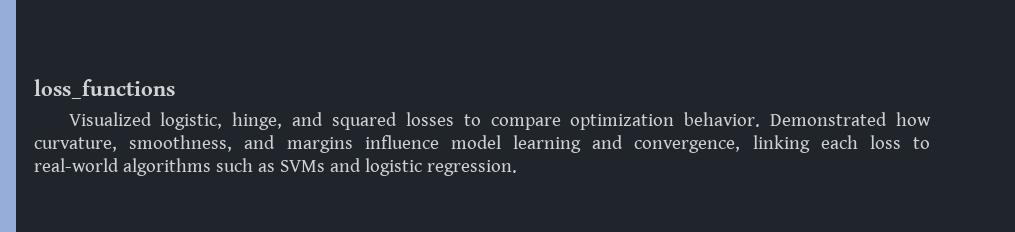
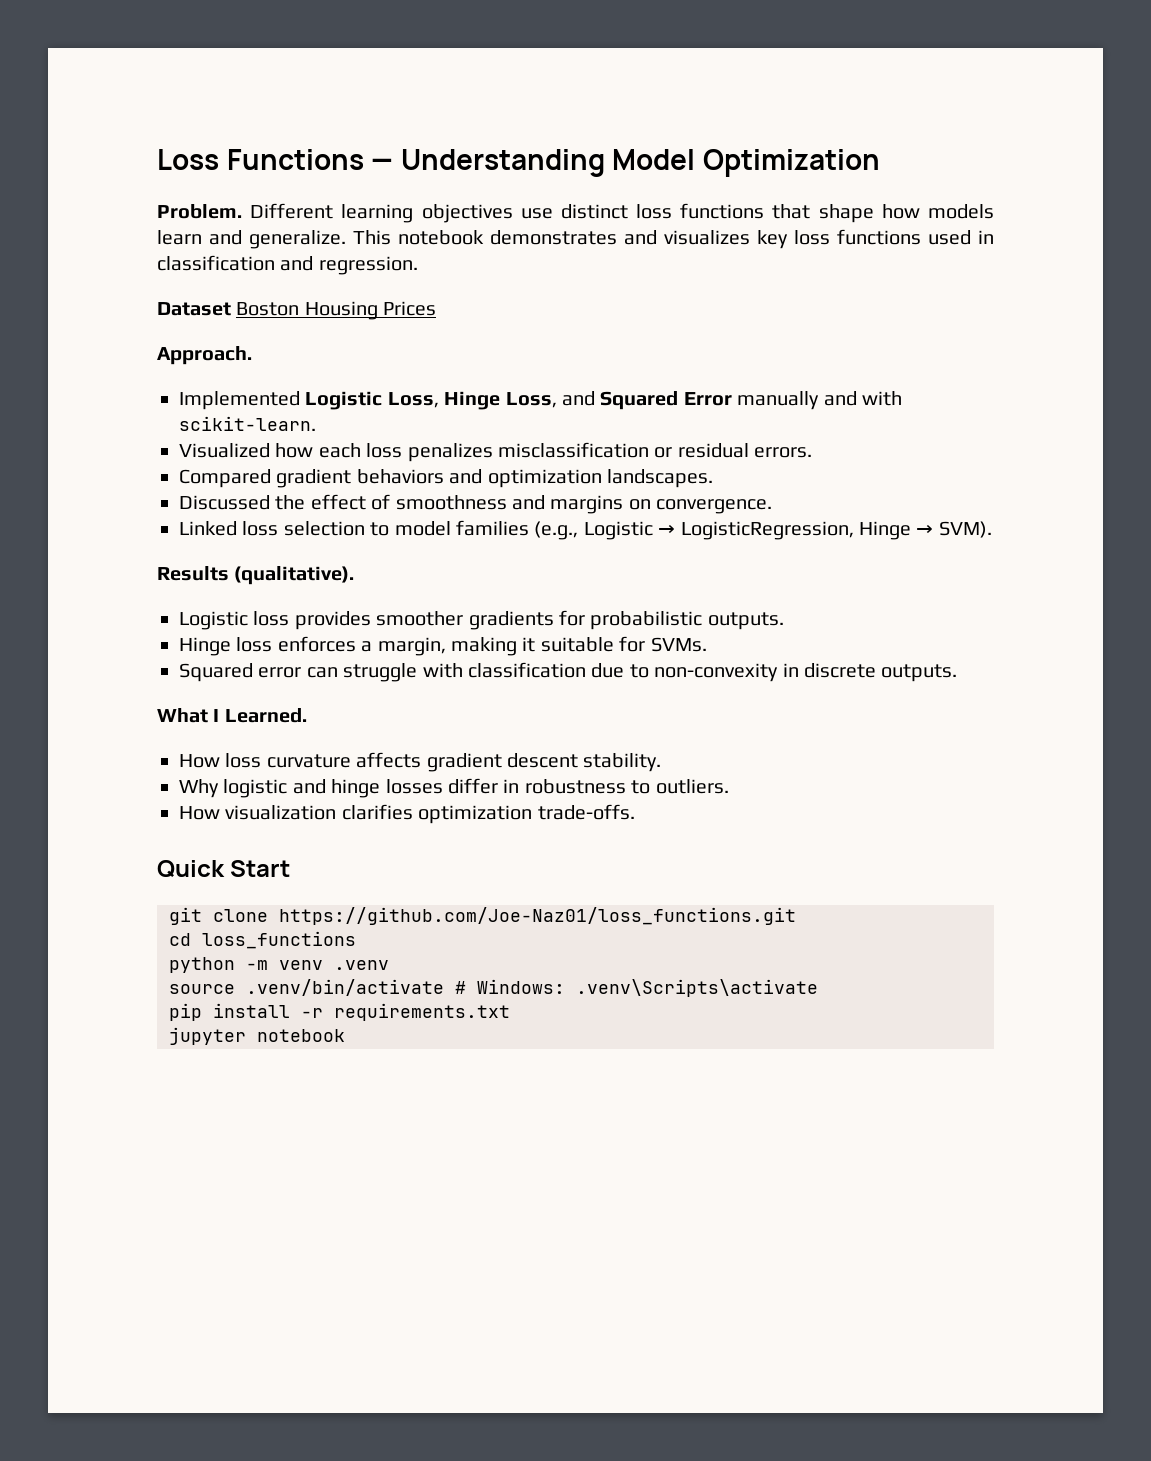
- loss_functions
- Visualized logistic, hinge, and squared losses to compare optimization behavior. Demonstrated how curvature, smoothness, and margins influence model learning and convergence, linking each loss to real-world algorithms such as SVMs and logistic regression.
+ Loss Functions — Understanding Model Optimization
+ Problem. Different learning objectives use distinct loss functions that shape how models learn and generalize. This notebook demonstrates and visualizes key loss functions used in classification and regression.
+ Dataset Boston Housing Prices
+ Approach.
+ Implemented Logistic Loss, Hinge Loss, and Squared Error manually and with scikit-learn.
+ Visualized how each loss penalizes misclassification or residual errors.
+ Compared gradient behaviors and optimization landscapes.
+ Discussed the effect of smoothness and margins on convergence.
+ Linked loss selection to model families (e.g., Logistic → LogisticRegression, Hinge → SVM).
+ Results (qualitative).
+ Logistic loss provides smoother gradients for probabilistic outputs.
+ Hinge loss enforces a margin, making it suitable for SVMs.
+ Squared error can struggle with classification due to non-convexity in discrete outputs.
+ What I Learned.
+ How loss curvature affects gradient descent stability.
+ Why logistic and hinge losses differ in robustness to outliers.
+ How visualization clarifies optimization trade-offs.
+ Quick Start
+ git clone https://github.com/Joe-Naz01/loss_functions.git
+ cd loss_functions
+ python -m venv .venv
+ source .venv/bin/activate # Windows: .venv\Scripts\activate
+ pip install -r requirements.txt
+ jupyter notebook

